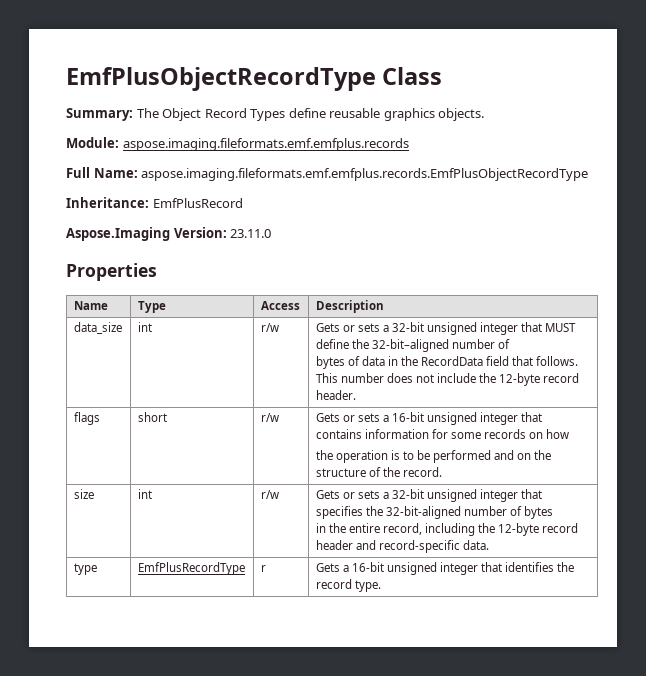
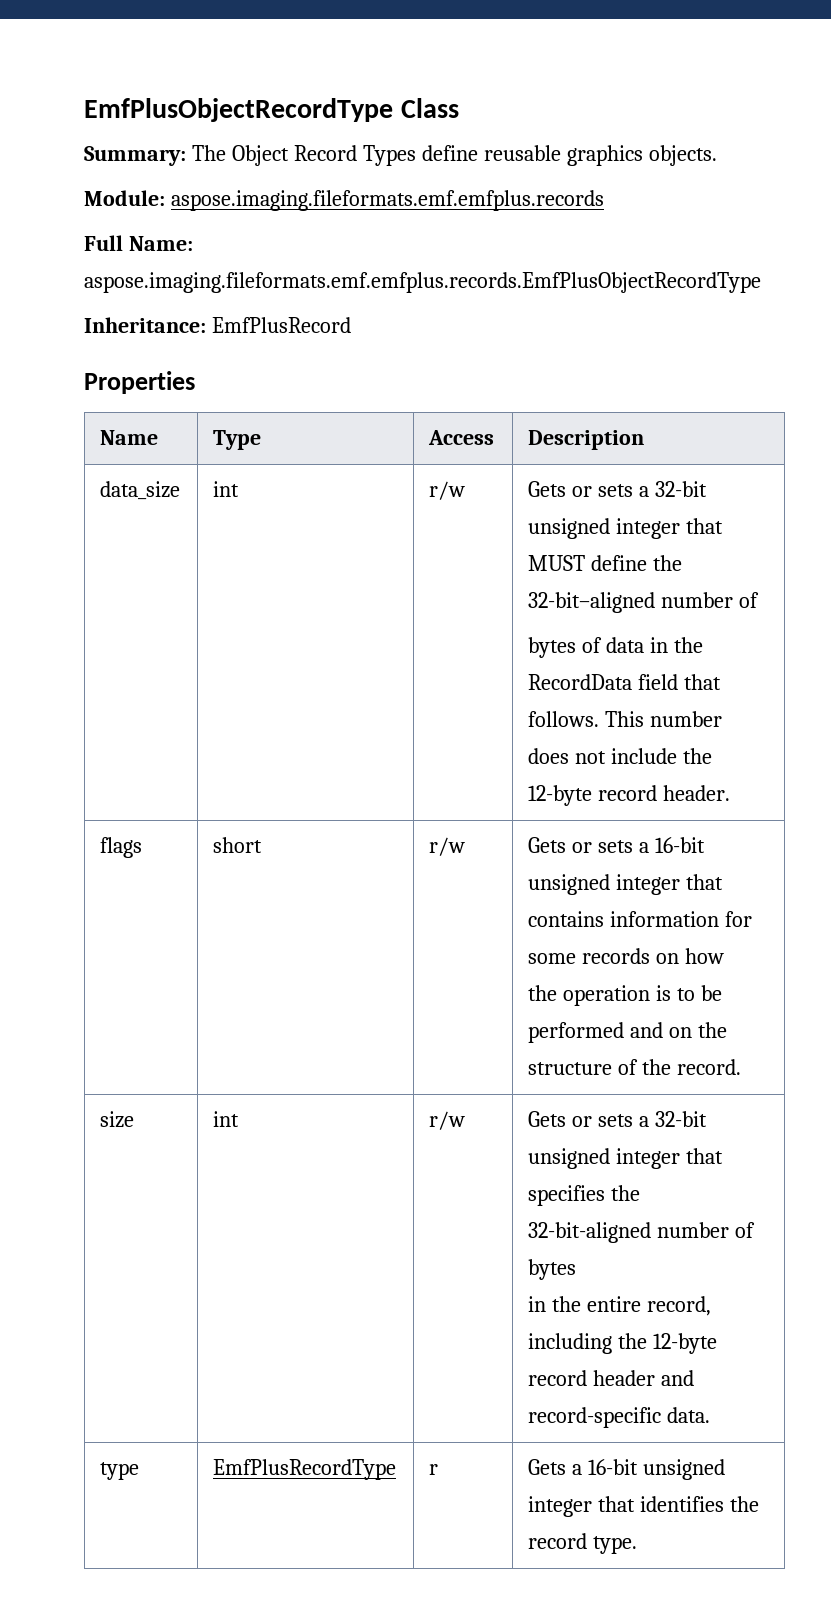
- Aspose.Imaging Version: 23.11.0

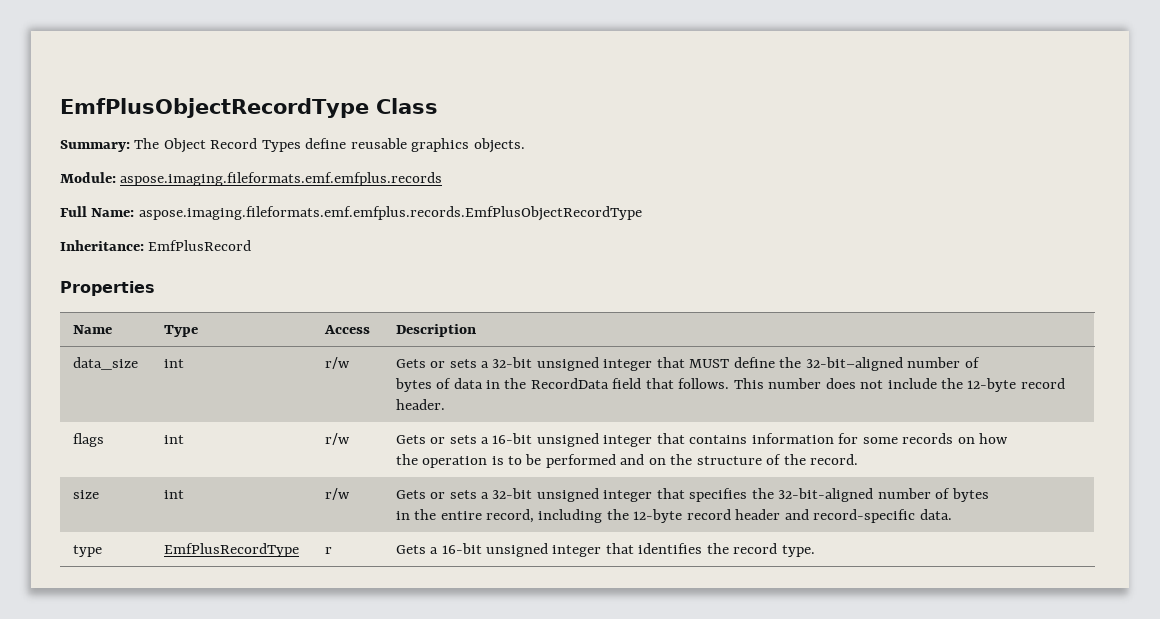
- flags | short | r/w | Gets or sets a 16-bit unsigned integer that contains information for some records on how
+ flags | int | r/w | Gets or sets a 16-bit unsigned integer that contains information for some records on how

